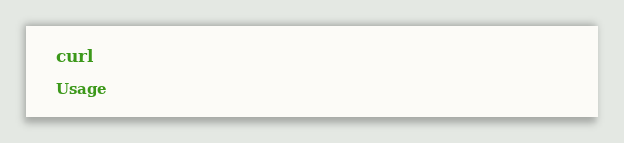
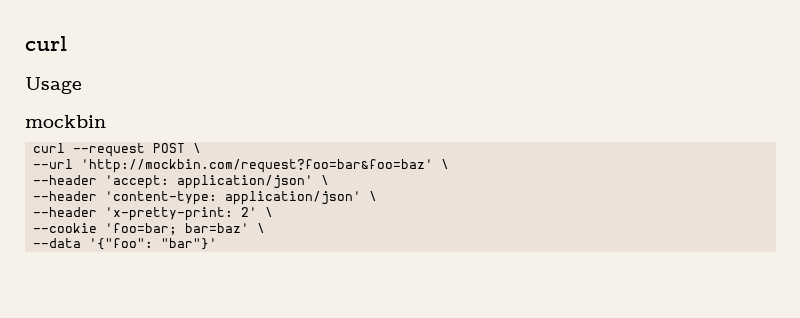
+ mockbin
+ curl --request POST \
+ --url 'http://mockbin.com/request?foo=bar&foo=baz' \
+ --header 'accept: application/json' \
+ --header 'content-type: application/json' \
+ --header 'x-pretty-print: 2' \
+ --cookie 'foo=bar; bar=baz' \
+ --data '{"foo": "bar"}'

